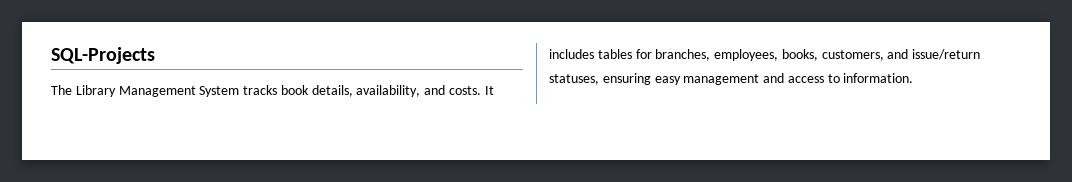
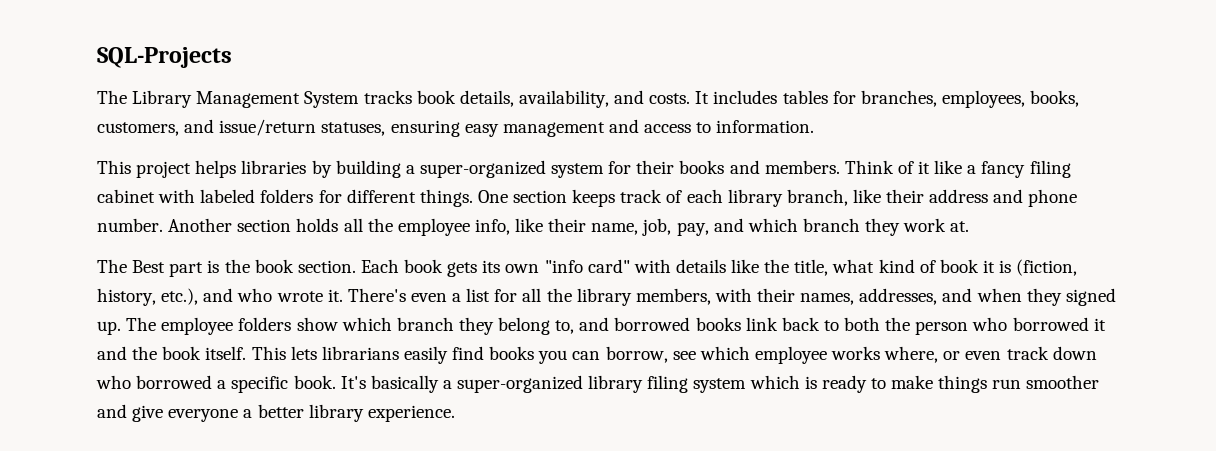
+ This project helps libraries by building a super-organized system for their books and members. Think of it like a fancy filing cabinet with labeled folders for different things. One section keeps track of each library branch, like their address and phone number. Another section holds all the employee info, like their name, job, pay, and which branch they work at.
+ The Best part is the book section. Each book gets its own "info card" with details like the title, what kind of book it is (fiction, history, etc.), and who wrote it. There's even a list for all the library members, with their names, addresses, and when they signed up. The employee folders show which branch they belong to, and borrowed books link back to both the person who borrowed it and the book itself. This lets librarians easily find books you can borrow, see which employee works where, or even track down who borrowed a specific book. It's basically a super-organized library filing system which is ready to make things run smoother and give everyone a better library experience.

